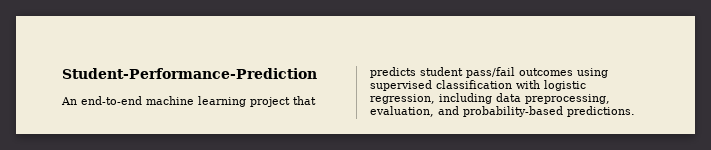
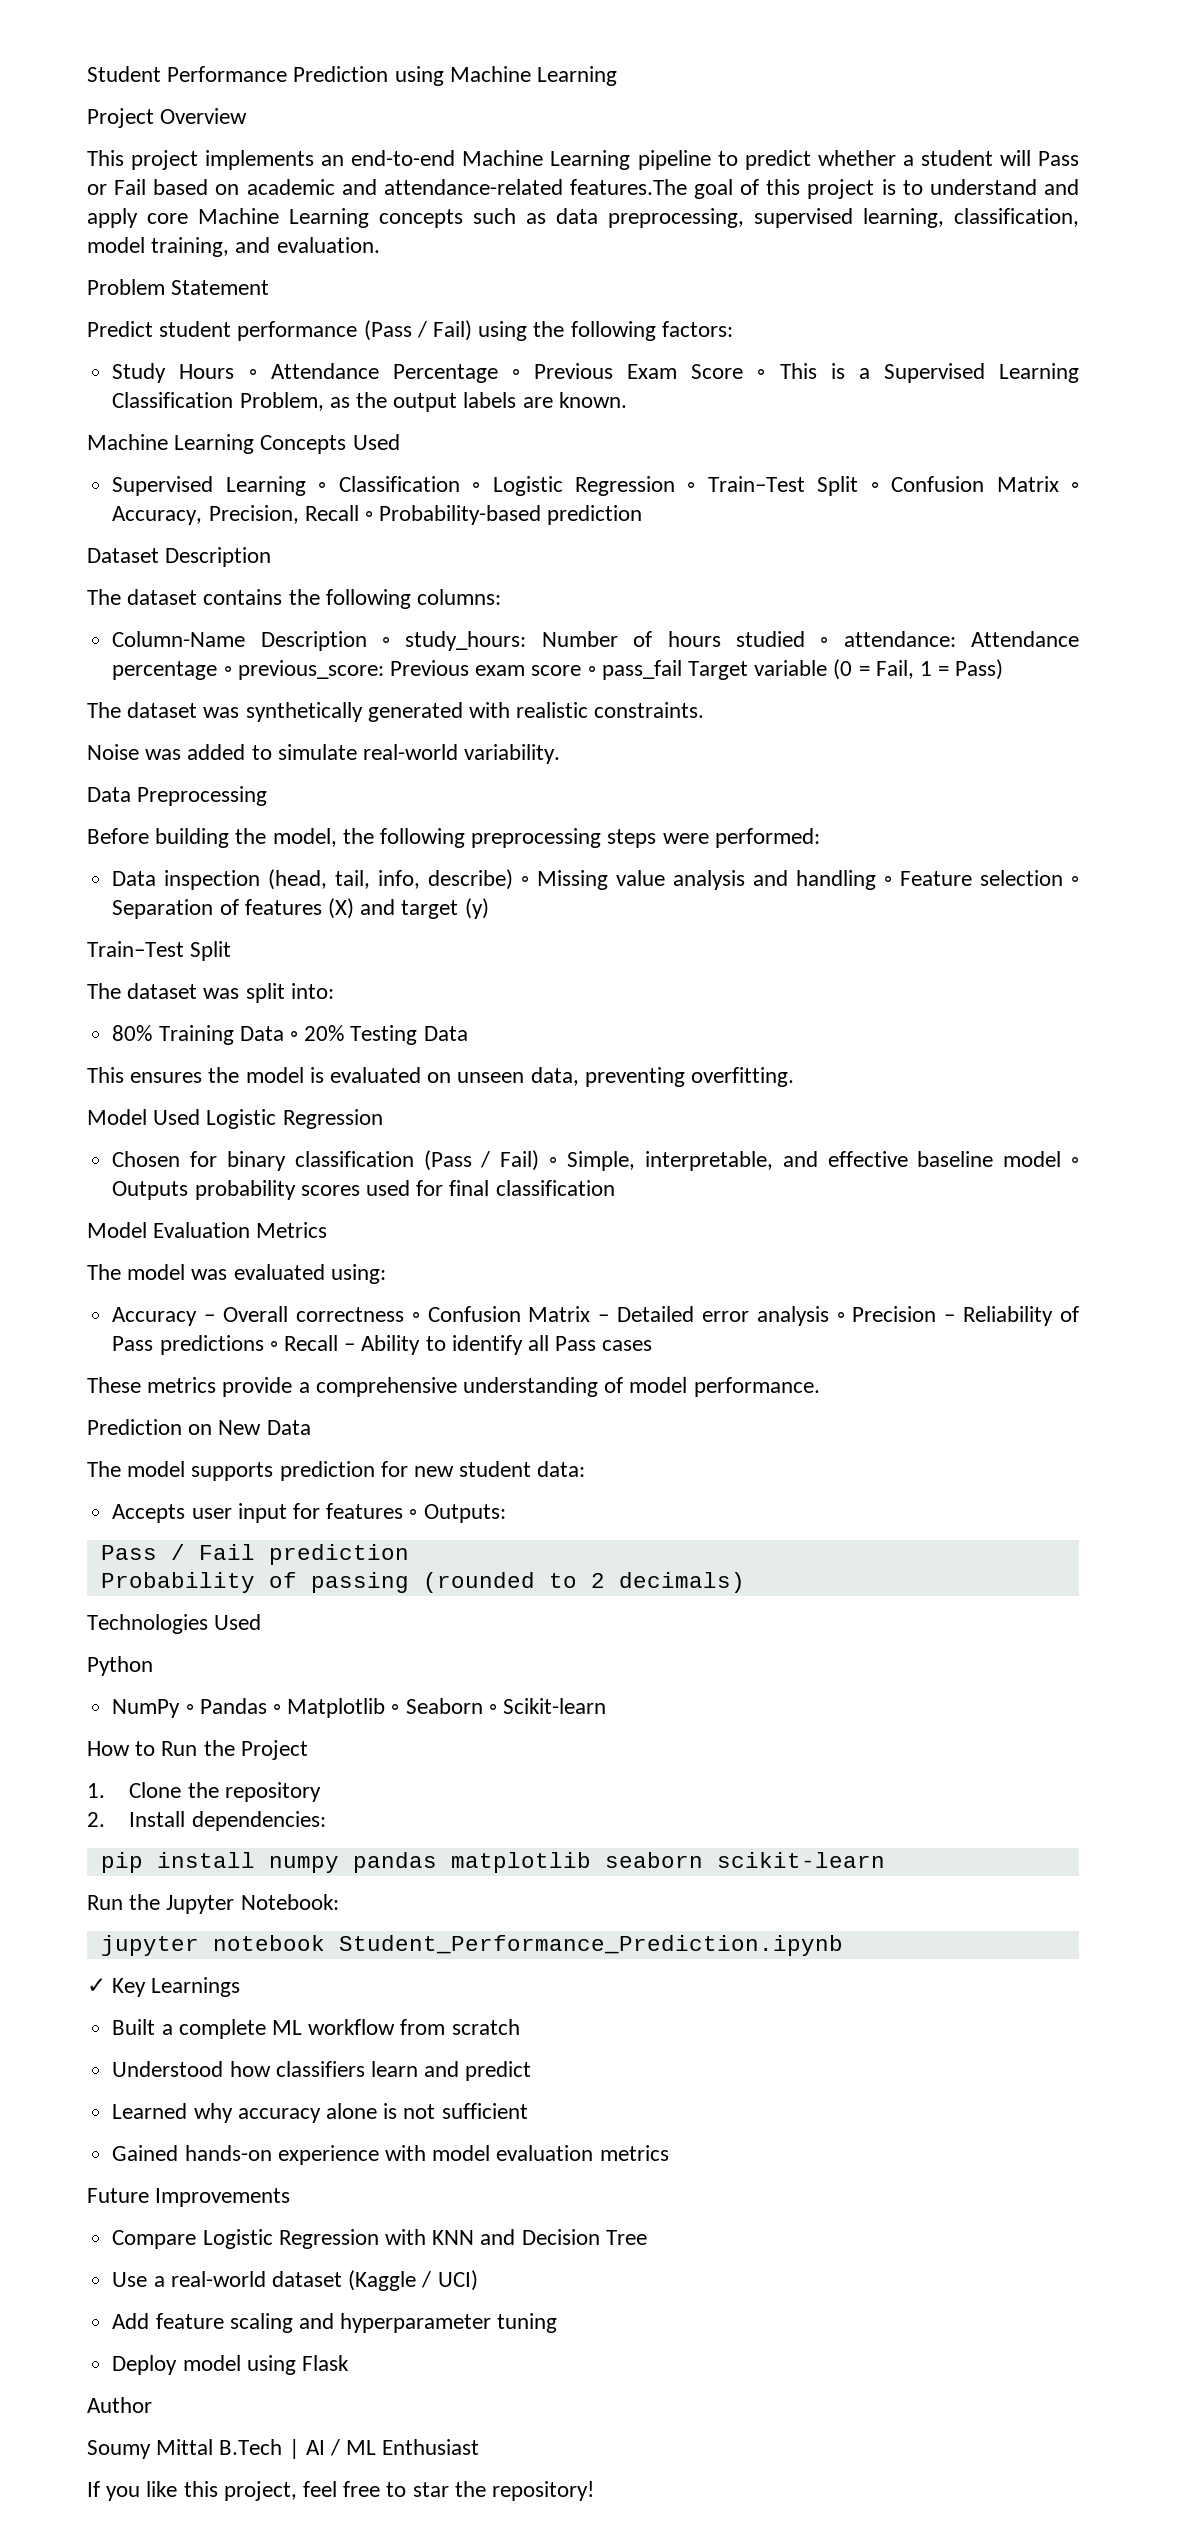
- Student-Performance-Prediction
- An end-to-end machine learning project that predicts student pass/fail outcomes using supervised classification with logistic regression, including data preprocessing, evaluation, and probability-based predictions.
+ Student Performance Prediction using Machine Learning
+ Project Overview
+ This project implements an end-to-end Machine Learning pipeline to predict whether a student will Pass or Fail based on academic and attendance-related features.The goal of this project is to understand and apply core Machine Learning concepts such as data preprocessing, supervised learning, classification, model training, and evaluation.
+ Problem Statement
+ Predict student performance (Pass / Fail) using the following factors:
+ Study Hours ◦ Attendance Percentage ◦ Previous Exam Score ◦ This is a Supervised Learning Classification Problem, as the output labels are known.
+ Machine Learning Concepts Used
+ Supervised Learning ◦ Classification ◦ Logistic Regression ◦ Train–Test Split ◦ Confusion Matrix ◦ Accuracy, Precision, Recall ◦ Probability-based prediction
+ Dataset Description
+ The dataset contains the following columns:
+ Column-Name Description ◦ study_hours: Number of hours studied ◦ attendance: Attendance percentage ◦ previous_score: Previous exam score ◦ pass_fail Target variable (0 = Fail, 1 = Pass)
+ The dataset was synthetically generated with realistic constraints.
+ Noise was added to simulate real-world variability.
+ Data Preprocessing
+ Before building the model, the following preprocessing steps were performed:
+ Data inspection (head, tail, info, describe) ◦ Missing value analysis and handling ◦ Feature selection ◦ Separation of features (X) and target (y)
+ Train–Test Split
+ The dataset was split into:
+ 80% Training Data ◦ 20% Testing Data
+ This ensures the model is evaluated on unseen data, preventing overfitting.
+ Model Used Logistic Regression
+ Chosen for binary classification (Pass / Fail) ◦ Simple, interpretable, and effective baseline model ◦ Outputs probability scores used for final classification
+ Model Evaluation Metrics
+ The model was evaluated using:
+ Accuracy – Overall correctness ◦ Confusion Matrix – Detailed error analysis ◦ Precision – Reliability of Pass predictions ◦ Recall – Ability to identify all Pass cases
+ These metrics provide a comprehensive understanding of model performance.
+ Prediction on New Data
+ The model supports prediction for new student data:
+ Accepts user input for features ◦ Outputs:
+ Pass / Fail prediction
+ Probability of passing (rounded to 2 decimals)
+ Technologies Used
+ Python
+ NumPy ◦ Pandas ◦ Matplotlib ◦ Seaborn ◦ Scikit-learn
+ How to Run the Project
+ 1. Clone the repository
+ 2. Install dependencies:
+ pip install numpy pandas matplotlib seaborn scikit-learn
+ Run the Jupyter Notebook:
+ jupyter notebook Student_Performance_Prediction.ipynb
+ ✓ Key Learnings
+ Built a complete ML workflow from scratch
+ Understood how classifiers learn and predict
+ Learned why accuracy alone is not sufficient
+ Gained hands-on experience with model evaluation metrics
+ Future Improvements
+ Compare Logistic Regression with KNN and Decision Tree
+ Use a real-world dataset (Kaggle / UCI)
+ Add feature scaling and hyperparameter tuning
+ Deploy model using Flask
+ Author
+ Soumy Mittal B.Tech | AI / ML Enthusiast
+ If you like this project, feel free to star the repository!

